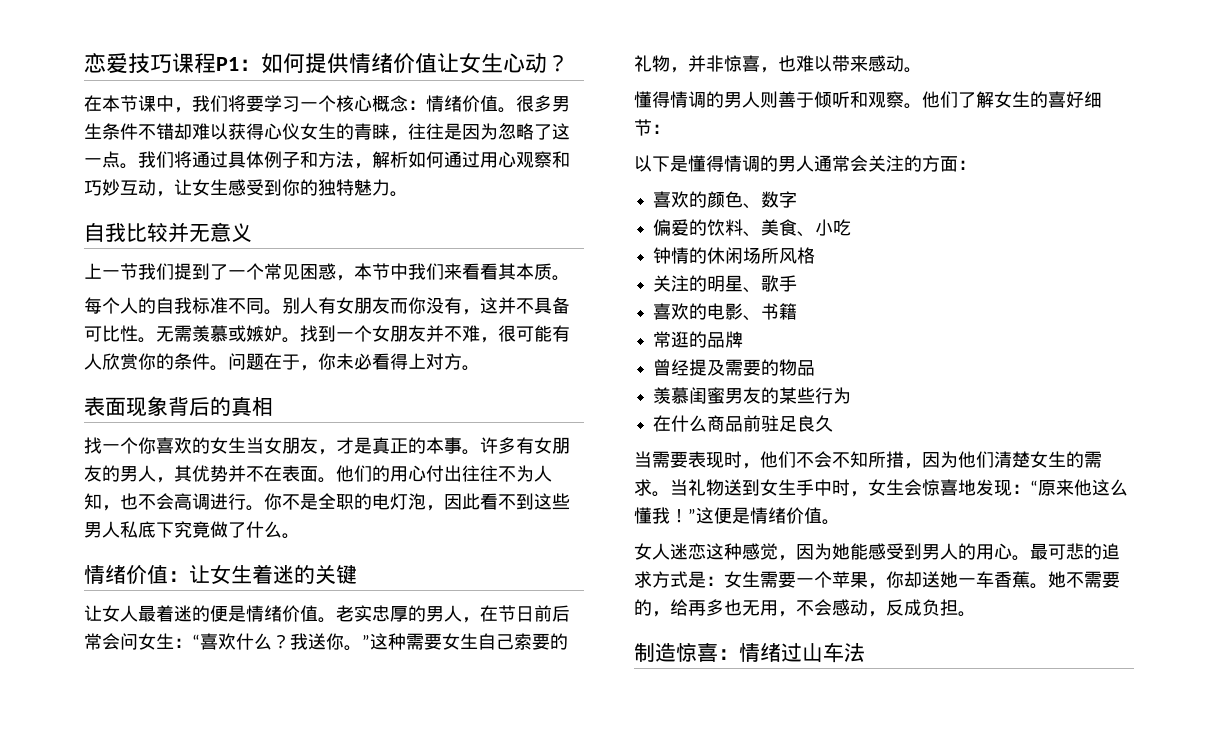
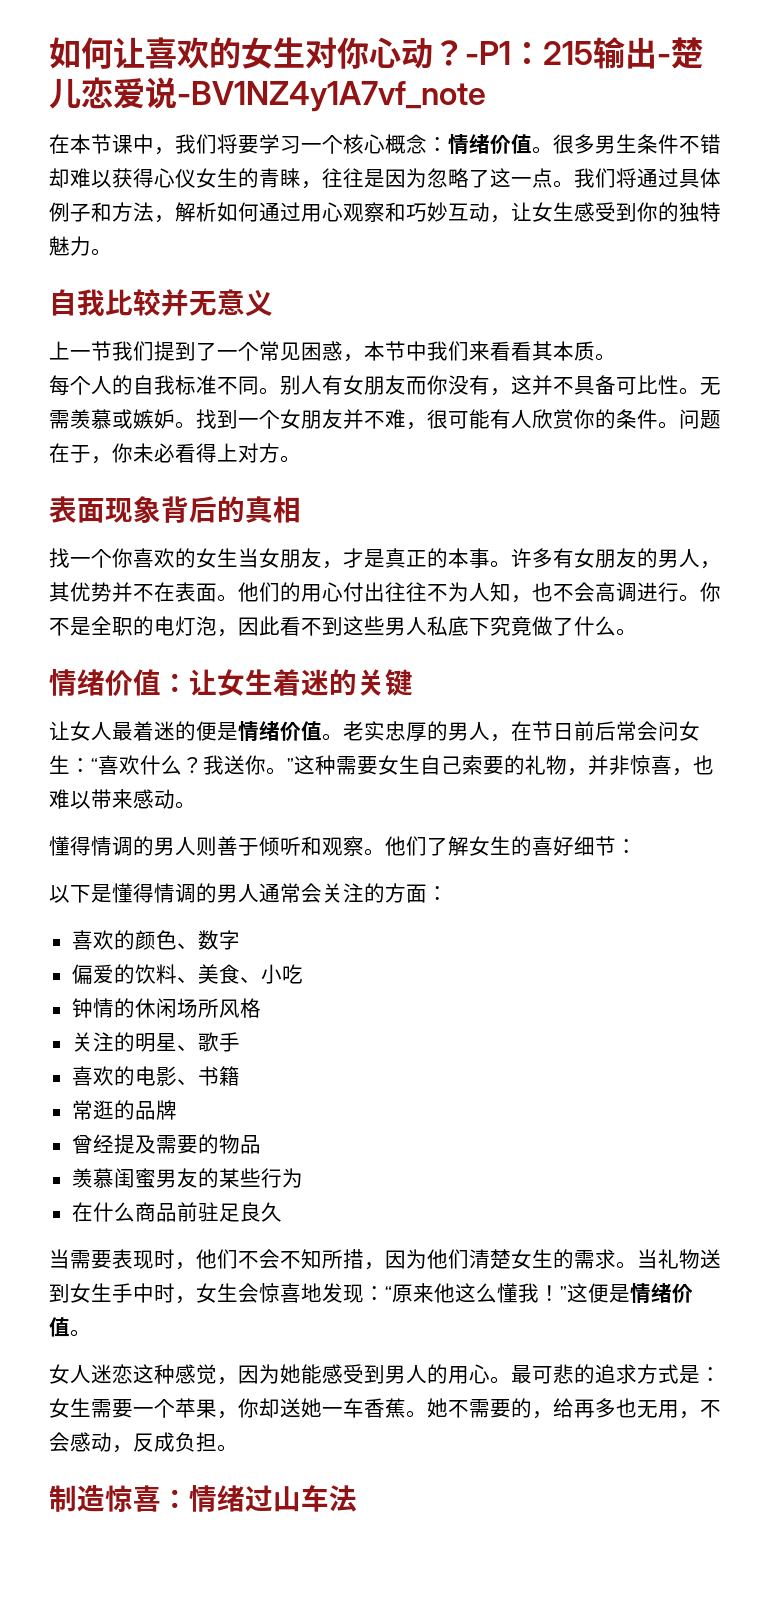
- 恋爱技巧课程P1：如何提供情绪价值让女生心动？
+ 如何让喜欢的女生对你心动？-P1：215输出-楚儿恋爱说-BV1NZ4y1A7vf_note

